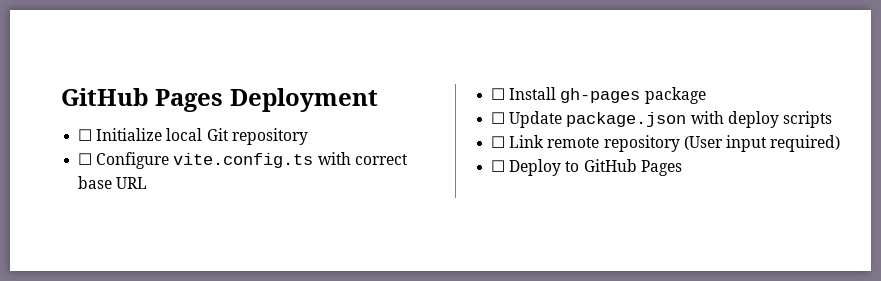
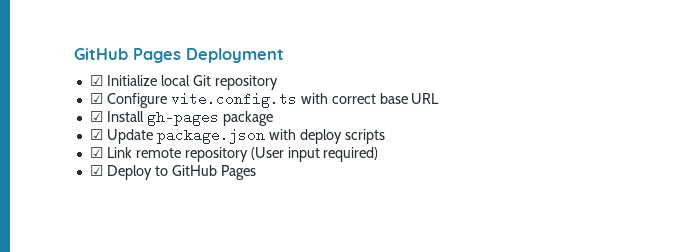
- ☐ Initialize local Git repository
+ ☑ Initialize local Git repository
- ☐ Configure vite.config.ts with correct base URL
+ ☑ Configure vite.config.ts with correct base URL
- ☐ Install gh-pages package
+ ☑ Install gh-pages package
- ☐ Update package.json with deploy scripts
+ ☑ Update package.json with deploy scripts
- ☐ Link remote repository (User input required)
+ ☑ Link remote repository (User input required)
- ☐ Deploy to GitHub Pages
+ ☑ Deploy to GitHub Pages

